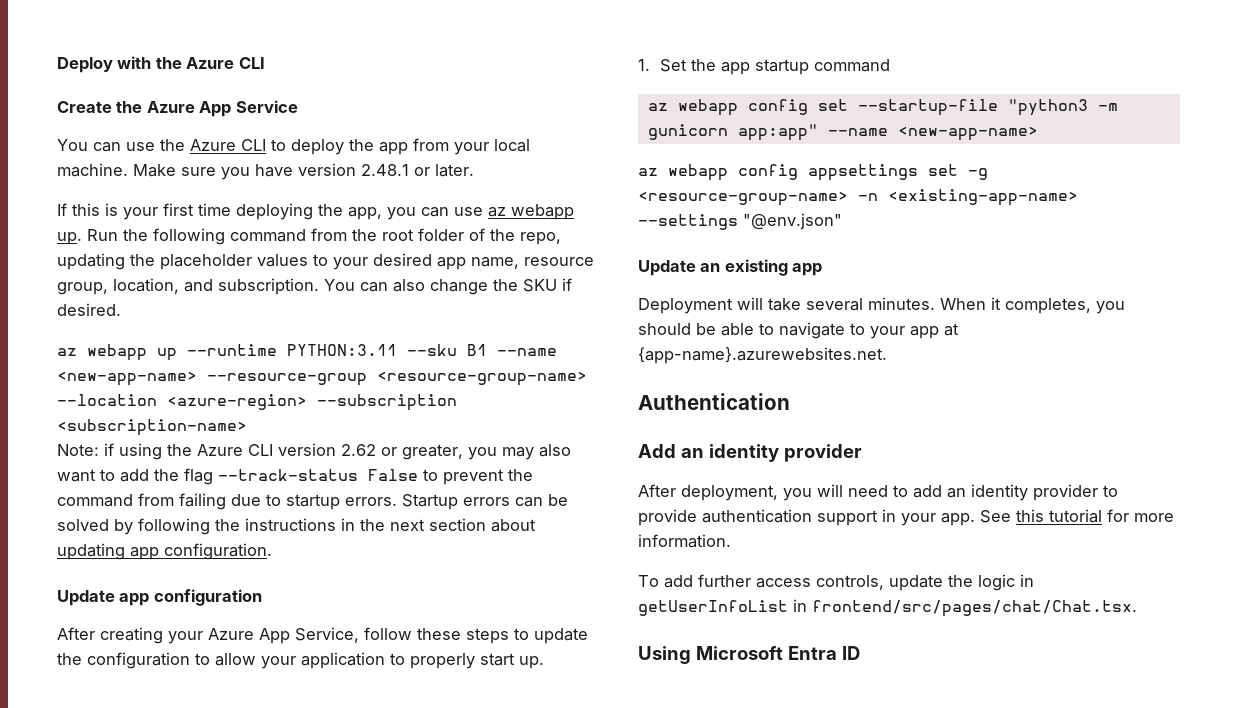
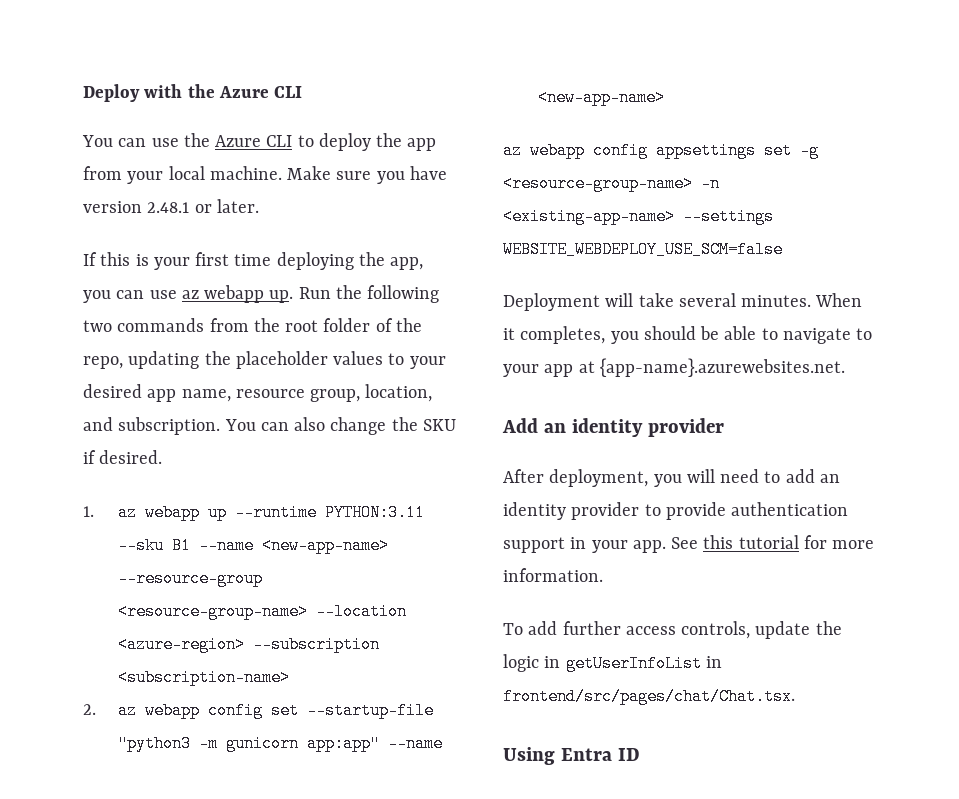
- Create the Azure App Service
- Run the following command from the root folder of the repo, updating the placeholder values to your desired app name, resource group, location, and subscription.
+ Run the following two commands from the root folder of the repo, updating the placeholder values to your desired app name, resource group, location, and subscription.
- az webapp up --runtime PYTHON:3.11 --sku B1 --name <new-app-name> --resource-group <resource-group-name> --location <azure-region> --subscription <subscription-name>
+ 1. az webapp up --runtime PYTHON:3.11 --sku B1 --name <new-app-name> --resource-group <resource-group-name> --location <azure-region> --subscription <subscription-name>
- Note: if using the Azure CLI version 2.62 or greater, you may also want to add the flag --track-status False to prevent the command from failing due to startup errors. Startup errors can be solved by following the instructions in the next section about updating app configuration.
- Update app configuration
- After creating your Azure App Service, follow these steps to update the configuration to allow your application to properly start up.
- 1. Set the app startup command
- az webapp config set --startup-file "python3 -m gunicorn app:app" --name <new-app-name>
+ 2. az webapp config set --startup-file "python3 -m gunicorn app:app" --name <new-app-name>
- az webapp config appsettings set -g <resource-group-name> -n <existing-app-name> --settings "@env.json"
- Update an existing app
+ az webapp config appsettings set -g <resource-group-name> -n <existing-app-name> --settings WEBSITE_WEBDEPLOY_USE_SCM=false
- Authentication
- Using Microsoft Entra ID
+ Using Entra ID

